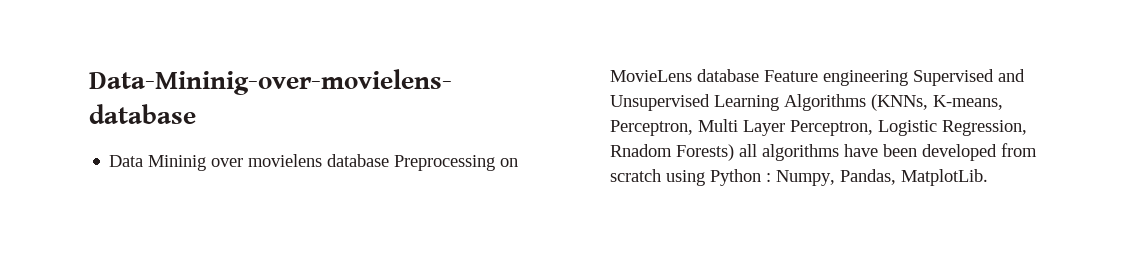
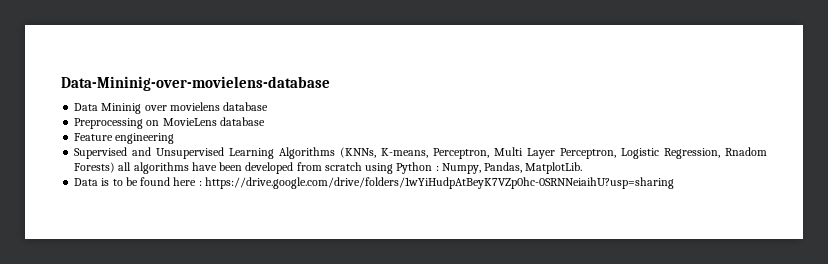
- Data Mininig over movielens database Preprocessing on MovieLens database Feature engineering Supervised and Unsupervised Learning Algorithms (KNNs, K-means, Perceptron, Multi Layer Perceptron, Logistic Regression, Rnadom Forests) all algorithms have been developed from scratch using Python : Numpy, Pandas, MatplotLib.
+ Data Mininig over movielens database
+ Preprocessing on MovieLens database
+ Feature engineering
+ Supervised and Unsupervised Learning Algorithms (KNNs, K-means, Perceptron, Multi Layer Perceptron, Logistic Regression, Rnadom Forests) all algorithms have been developed from scratch using Python : Numpy, Pandas, MatplotLib.
+ Data is to be found here : https://drive.google.com/drive/folders/1wYiHudpAtBeyK7VZp0hc-0SRNNeiaihU?usp=sharing

